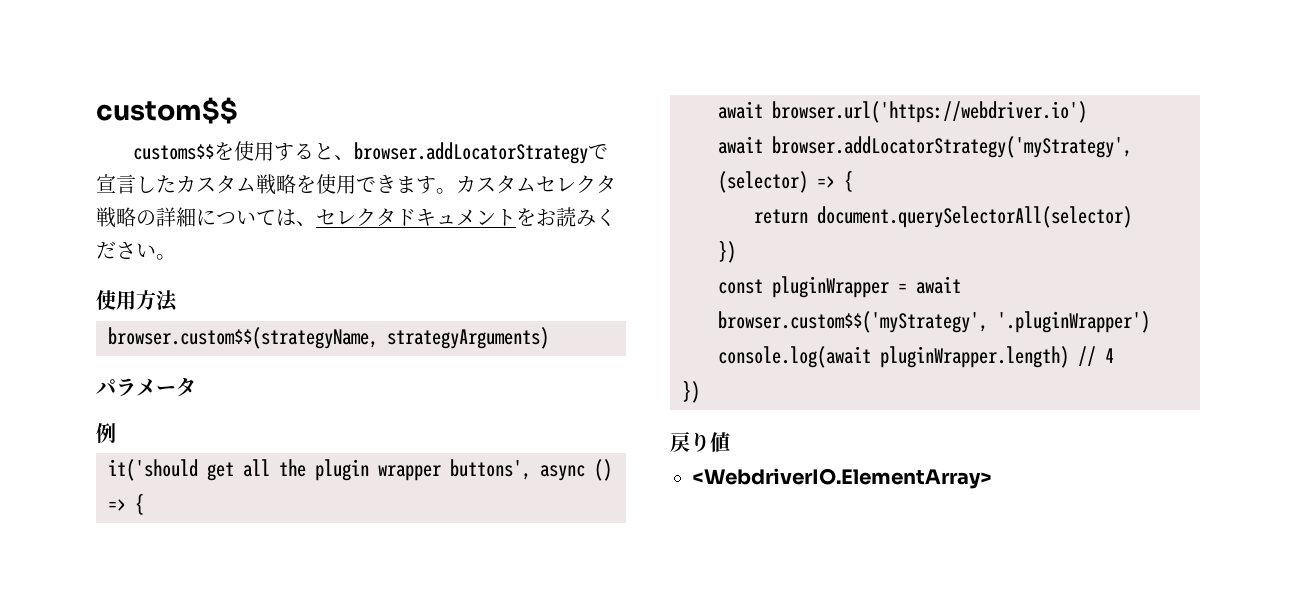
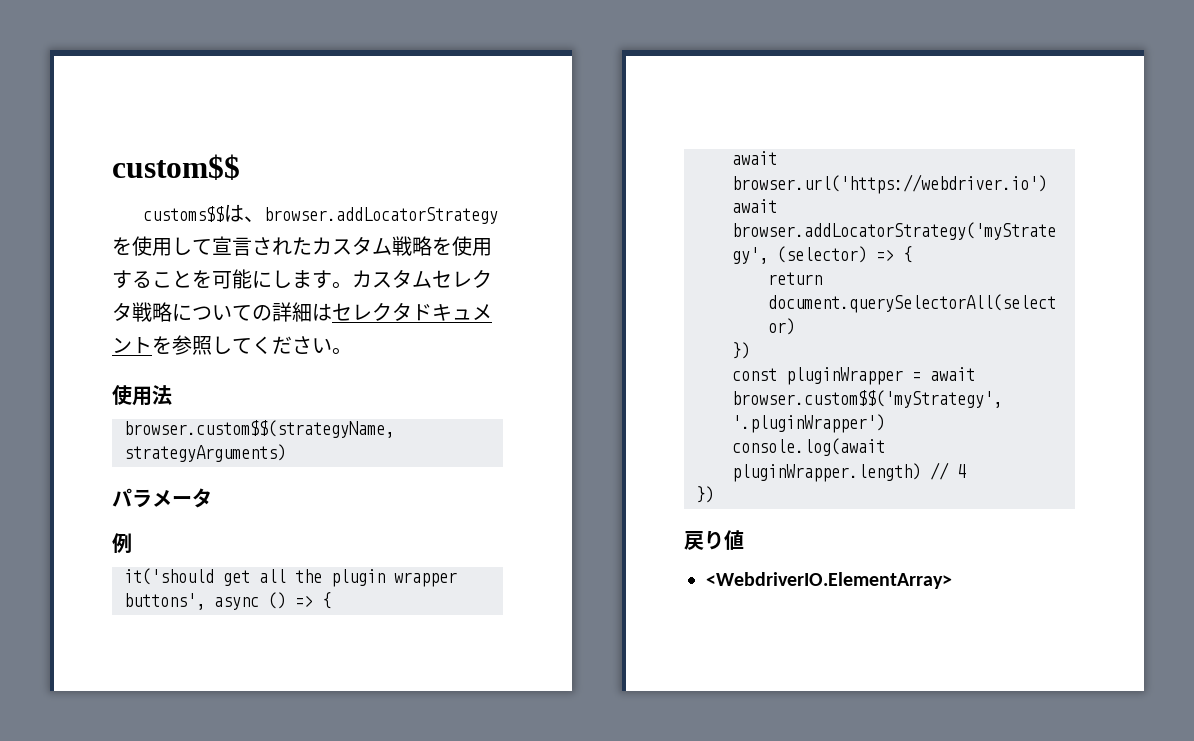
- customs$$を使用すると、browser.addLocatorStrategyで宣言したカスタム戦略を使用できます。
+ customs$$は、browser.addLocatorStrategyを使用して宣言されたカスタム戦略を使用することを可能にします。
- カスタムセレクタ戦略の詳細については、セレクタドキュメントをお読みください。
+ カスタムセレクタ戦略についての詳細はセレクタドキュメントを参照してください。
- 使用方法
+ 使用法

